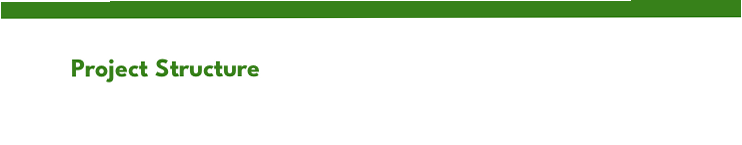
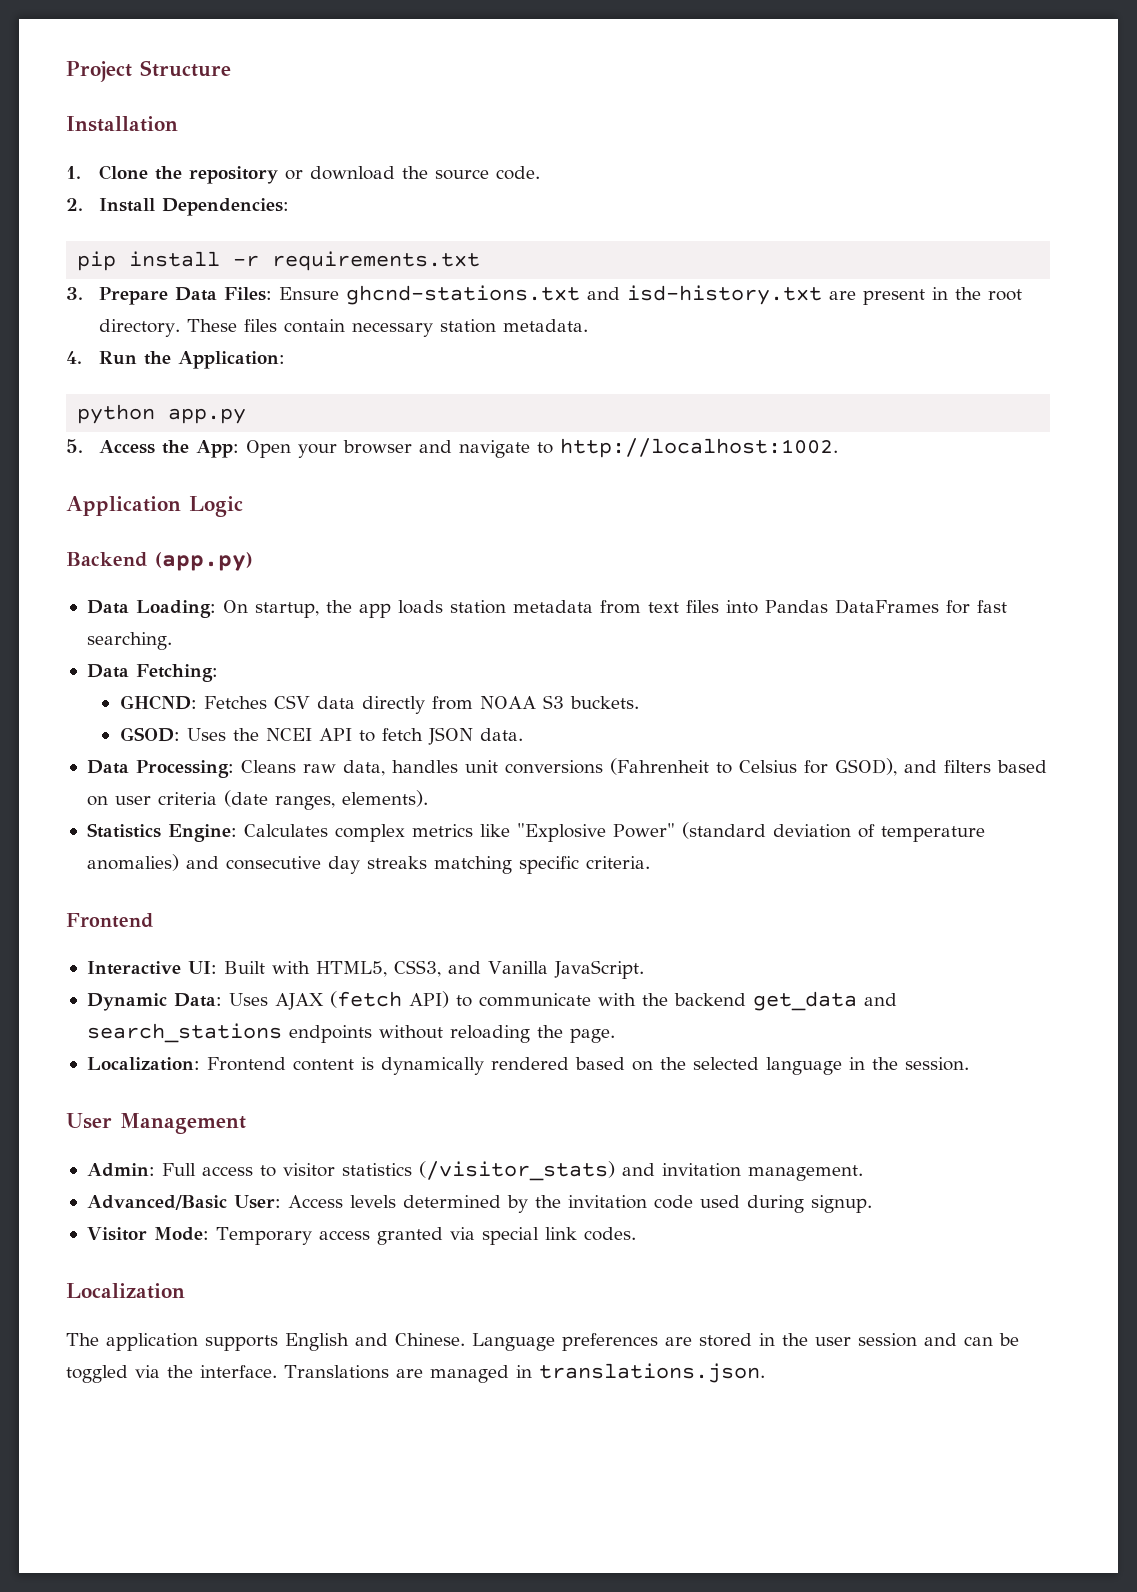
+ Installation
+ 1. Clone the repository or download the source code.
+ 2. Install Dependencies:
+ pip install -r requirements.txt
+ 3. Prepare Data Files: Ensure ghcnd-stations.txt and isd-history.txt are present in the root directory. These files contain necessary station metadata.
+ 4. Run the Application:
+ python app.py
+ 5. Access the App: Open your browser and navigate to http://localhost:1002.
+ Application Logic
+ Backend (app.py)
+ Data Loading: On startup, the app loads station metadata from text files into Pandas DataFrames for fast searching.
+ Data Fetching:
+ GHCND: Fetches CSV data directly from NOAA S3 buckets.
+ GSOD: Uses the NCEI API to fetch JSON data.
+ Data Processing: Cleans raw data, handles unit conversions (Fahrenheit to Celsius for GSOD), and filters based on user criteria (date ranges, elements).
+ Statistics Engine: Calculates complex metrics like "Explosive Power" (standard deviation of temperature anomalies) and consecutive day streaks matching specific criteria.
+ Frontend
+ Interactive UI: Built with HTML5, CSS3, and Vanilla JavaScript.
+ Dynamic Data: Uses AJAX (fetch API) to communicate with the backend get_data and search_stations endpoints without reloading the page.
+ Localization: Frontend content is dynamically rendered based on the selected language in the session.
+ User Management
+ Admin: Full access to visitor statistics (/visitor_stats) and invitation management.
+ Advanced/Basic User: Access levels determined by the invitation code used during signup.
+ Visitor Mode: Temporary access granted via special link codes.
+ Localization
+ The application supports English and Chinese. Language preferences are stored in the user session and can be toggled via the interface. Translations are managed in translations.json.

